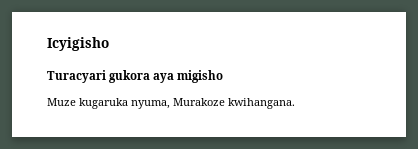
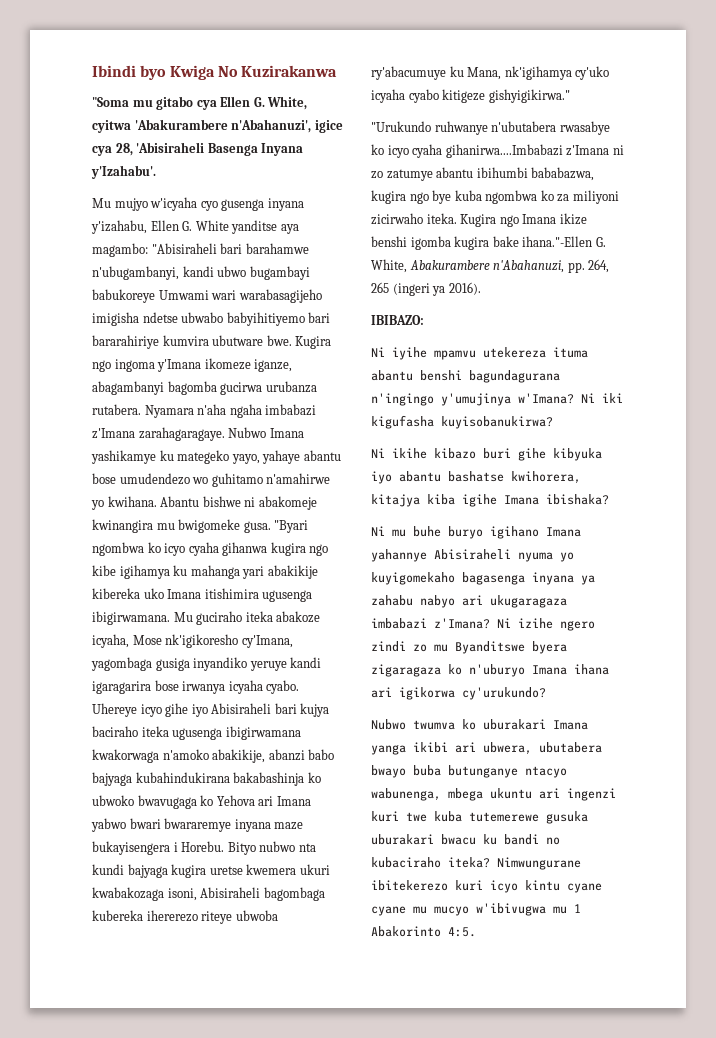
- Icyigisho
- Turacyari gukora aya migisho
- Muze kugaruka nyuma, Murakoze kwihangana.
+ Ibindi byo Kwiga No Kuzirakanwa
+ "Soma mu gitabo cya Ellen G. White, cyitwa 'Abakurambere n'Abahanuzi', igice cya 28, 'Abisiraheli Basenga Inyana y'Izahabu'.
+ Mu mujyo w'icyaha cyo gusenga inyana y'izahabu, Ellen G. White yanditse aya magambo: "Abisiraheli bari barahamwe n'ubugambanyi, kandi ubwo bugambayi babukoreye Umwami wari warabasagijeho imigisha ndetse ubwabo babyihitiyemo bari bararahiriye kumvira ubutware bwe. Kugira ngo ingoma y'Imana ikomeze iganze, abagambanyi bagomba gucirwa urubanza rutabera. Nyamara n'aha ngaha imbabazi z'Imana zarahagaragaye. Nubwo Imana yashikamye ku mategeko yayo, yahaye abantu bose umudendezo wo guhitamo n'amahirwe yo kwihana. Abantu bishwe ni abakomeje kwinangira mu bwigomeke gusa. "Byari ngombwa ko icyo cyaha gihanwa kugira ngo kibe igihamya ku mahanga yari abakikije kibereka uko Imana itishimira ugusenga ibigirwamana. Mu guciraho iteka abakoze icyaha, Mose nk'igikoresho cy'Imana, yagombaga gusiga inyandiko yeruye kandi igaragarira bose irwanya icyaha cyabo. Uhereye icyo gihe iyo Abisiraheli bari kujya baciraho iteka ugusenga ibigirwamana kwakorwaga n'amoko abakikije, abanzi babo bajyaga kubahindukirana bakabashinja ko ubwoko bwavugaga ko Yehova ari Imana yabwo bwari bwararemye inyana maze bukayisengera i Horebu. Bityo nubwo nta kundi bajyaga kugira uretse kwemera ukuri kwabakozaga isoni, Abisiraheli bagombaga kubereka ihererezo riteye ubwoba ry'abacumuye ku Mana, nk'igihamya cy'uko icyaha cyabo kitigeze gishyigikirwa."
+ "Urukundo ruhwanye n'ubutabera rwasabye ko icyo cyaha gihanirwa....Imbabazi z'Imana ni zo zatumye abantu ibihumbi bababazwa, kugira ngo bye kuba ngombwa ko za miliyoni zicirwaho iteka. Kugira ngo Imana ikize benshi igomba kugira bake ihana."-Ellen G. White, Abakurambere n'Abahanuzi, pp. 264, 265 (ingeri ya 2016).
+ IBIBAZO:
+ Ni iyihe mpamvu utekereza ituma abantu benshi bagundagurana n'ingingo y'umujinya w'Imana? Ni iki kigufasha kuyisobanukirwa?
+ Ni ikihe kibazo buri gihe kibyuka iyo abantu bashatse kwihorera, kitajya kiba igihe Imana ibishaka?
+ Ni mu buhe buryo igihano Imana yahannye Abisiraheli nyuma yo kuyigomekaho bagasenga inyana ya zahabu nabyo ari ukugaragaza imbabazi z'Imana? Ni izihe ngero zindi zo mu Byanditswe byera zigaragaza ko n'uburyo Imana ihana ari igikorwa cy'urukundo?
+ Nubwo twumva ko uburakari Imana yanga ikibi ari ubwera, ubutabera bwayo buba butunganye ntacyo wabunenga, mbega ukuntu ari ingenzi kuri twe kuba tutemerewe gusuka uburakari bwacu ku bandi no kubaciraho iteka? Nimwungurane ibitekerezo kuri icyo kintu cyane cyane mu mucyo w'ibivugwa mu 1 Abakorinto 4:5.

